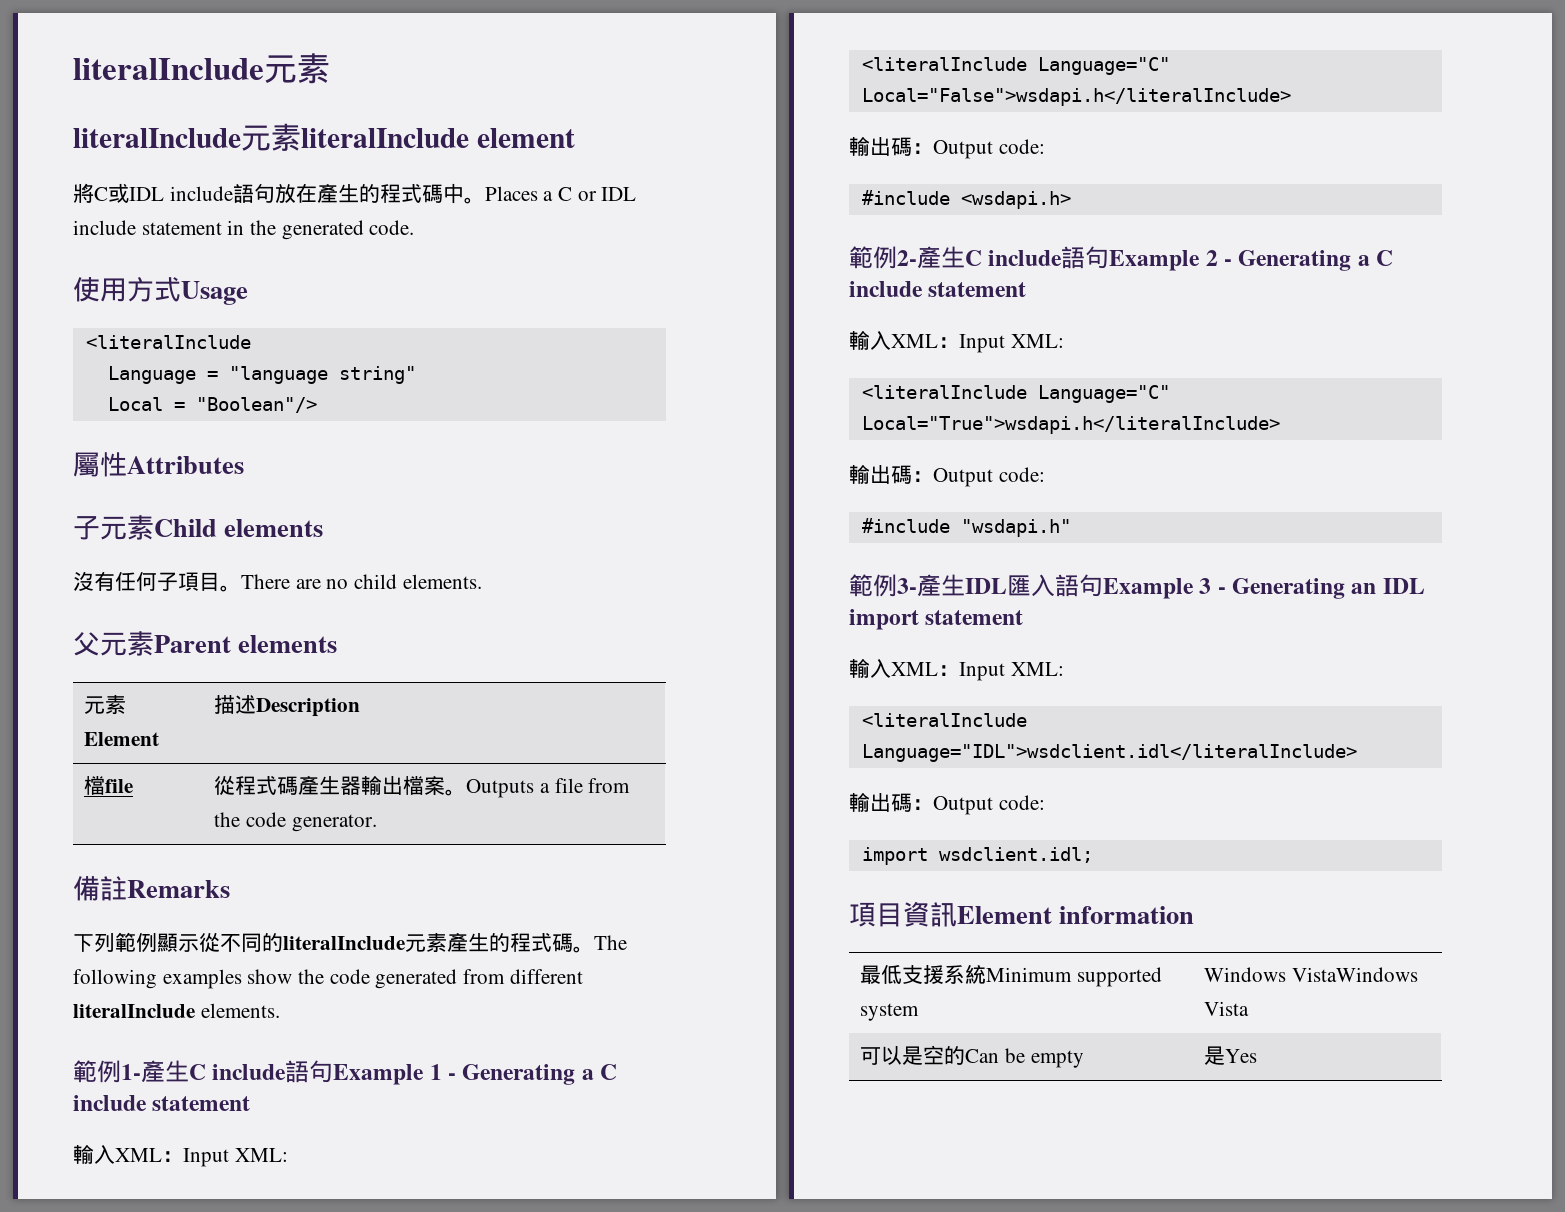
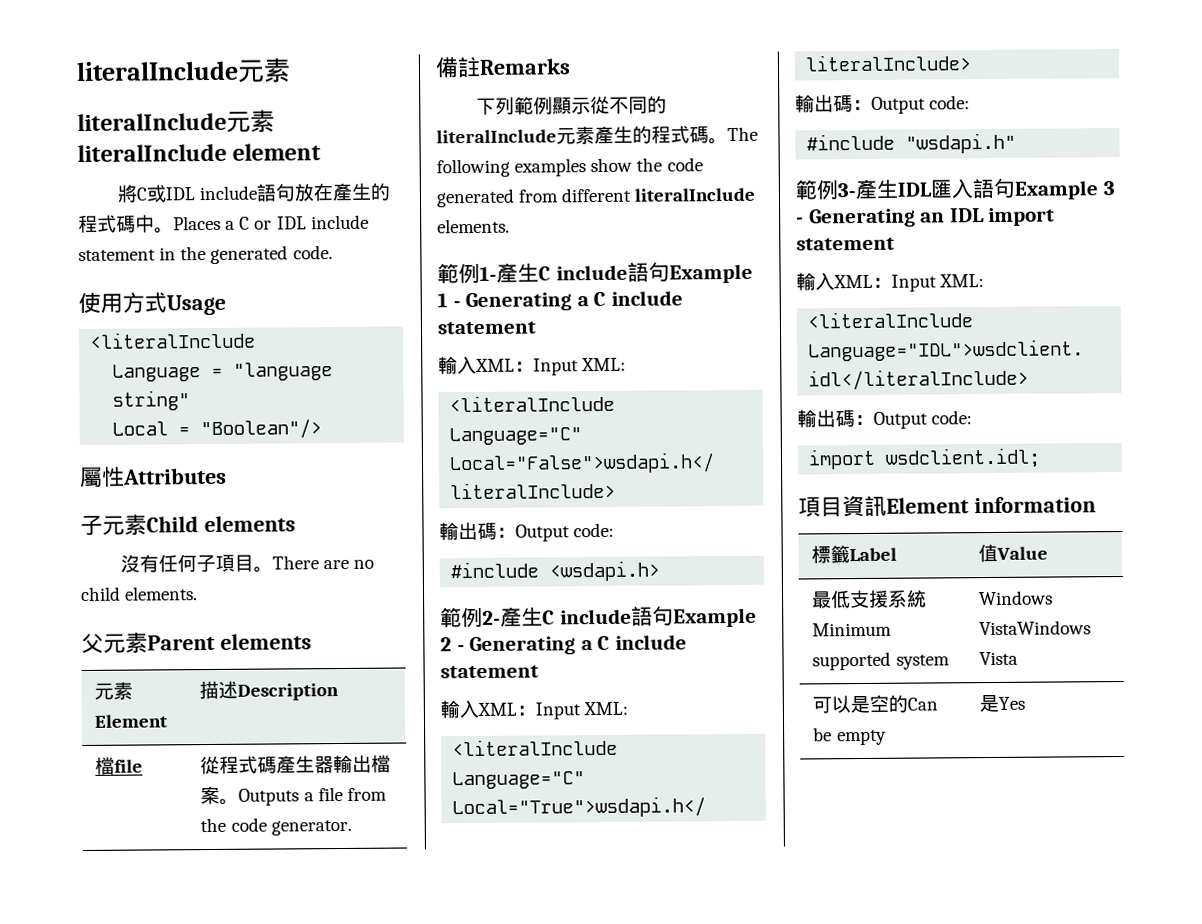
+ 標籤Label | 值Value

